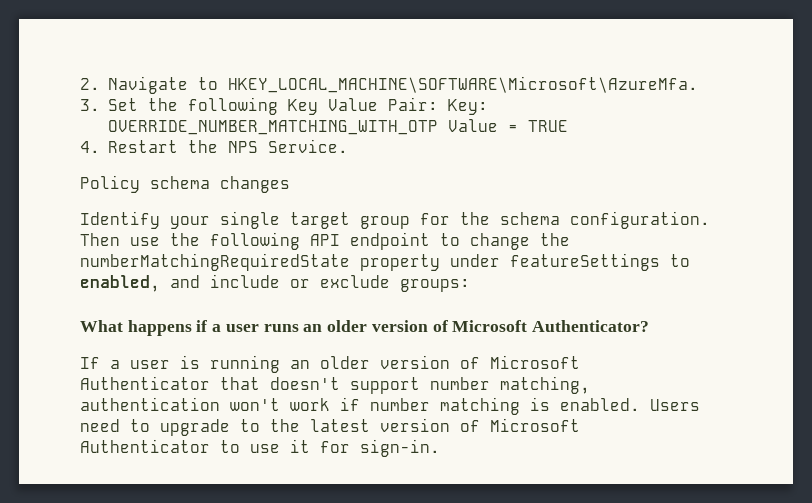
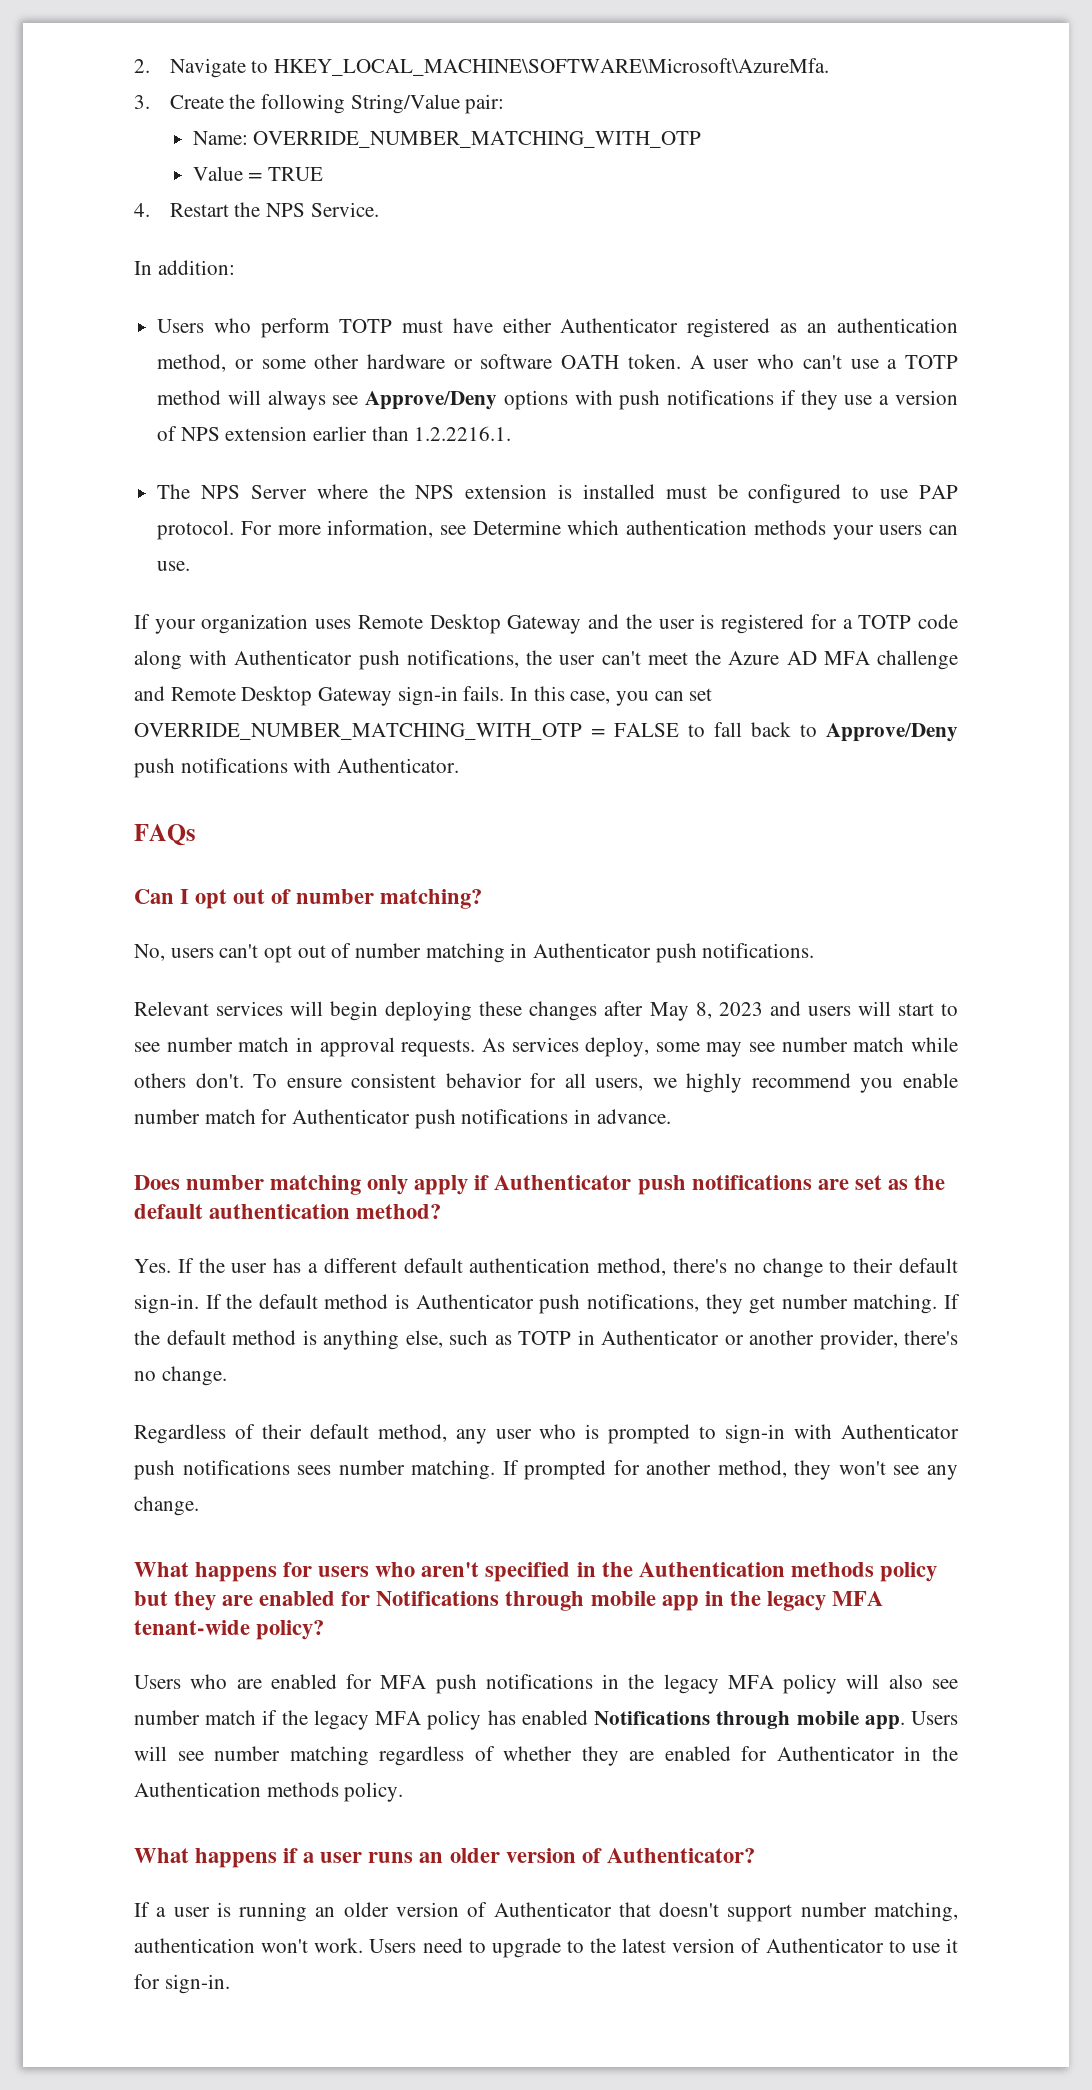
- 3. Set the following Key Value Pair: Key: OVERRIDE_NUMBER_MATCHING_WITH_OTP Value = TRUE
+ 3. Create the following String/Value pair:
+ Name: OVERRIDE_NUMBER_MATCHING_WITH_OTP
+ Value = TRUE
- Policy schema changes
- Identify your single target group for the schema configuration. Then use the following API endpoint to change the numberMatchingRequiredState property under featureSettings to enabled, and include or exclude groups:
+ In addition:
+ Users who perform TOTP must have either Authenticator registered as an authentication method, or some other hardware or software OATH token. A user who can't use a TOTP method will always see Approve/Deny options with push notifications if they use a version of NPS extension earlier than 1.2.2216.1.
+ The NPS Server where the NPS extension is installed must be configured to use PAP protocol. For more information, see Determine which authentication methods your users can use.
+ If your organization uses Remote Desktop Gateway and the user is registered for a TOTP code along with Authenticator push notifications, the user can't meet the Azure AD MFA challenge and Remote Desktop Gateway sign-in fails. In this case, you can set OVERRIDE_NUMBER_MATCHING_WITH_OTP = FALSE to fall back to Approve/Deny push notifications with Authenticator.
+ FAQs
+ Can I opt out of number matching?
+ No, users can't opt out of number matching in Authenticator push notifications.
+ Relevant services will begin deploying these changes after May 8, 2023 and users will start to see number match in approval requests. As services deploy, some may see number match while others don't. To ensure consistent behavior for all users, we highly recommend you enable number match for Authenticator push notifications in advance.
+ Does number matching only apply if Authenticator push notifications are set as the default authentication method?
+ Yes. If the user has a different default authentication method, there's no change to their default sign-in. If the default method is Authenticator push notifications, they get number matching. If the default method is anything else, such as TOTP in Authenticator or another provider, there's no change.
+ Regardless of their default method, any user who is prompted to sign-in with Authenticator push notifications sees number matching. If prompted for another method, they won't see any change.
+ What happens for users who aren't specified in the Authentication methods policy but they are enabled for Notifications through mobile app in the legacy MFA tenant-wide policy?
+ Users who are enabled for MFA push notifications in the legacy MFA policy will also see number match if the legacy MFA policy has enabled Notifications through mobile app. Users will see number matching regardless of whether they are enabled for Authenticator in the Authentication methods policy.
- What happens if a user runs an older version of Microsoft Authenticator?
+ What happens if a user runs an older version of Authenticator?
- If a user is running an older version of Microsoft Authenticator that doesn't support number matching, authentication won't work if number matching is enabled.
+ If a user is running an older version of Authenticator that doesn't support number matching, authentication won't work.
- Users need to upgrade to the latest version of Microsoft Authenticator to use it for sign-in.
+ Users need to upgrade to the latest version of Authenticator to use it for sign-in.

